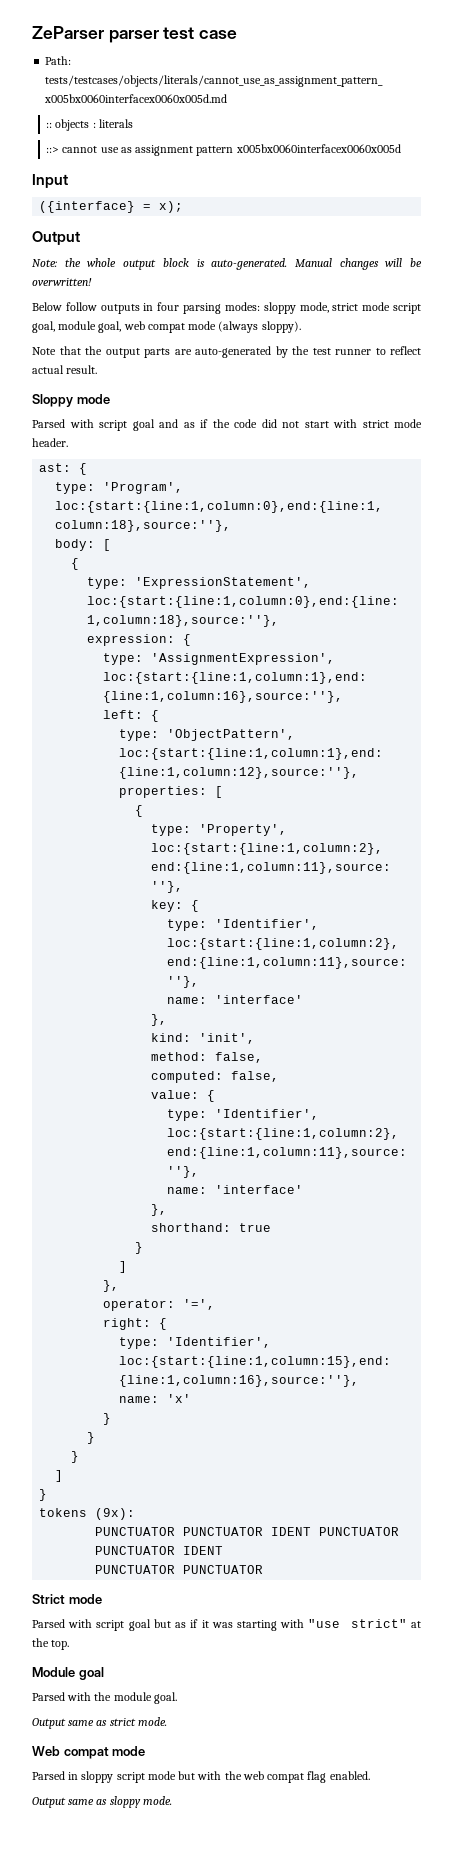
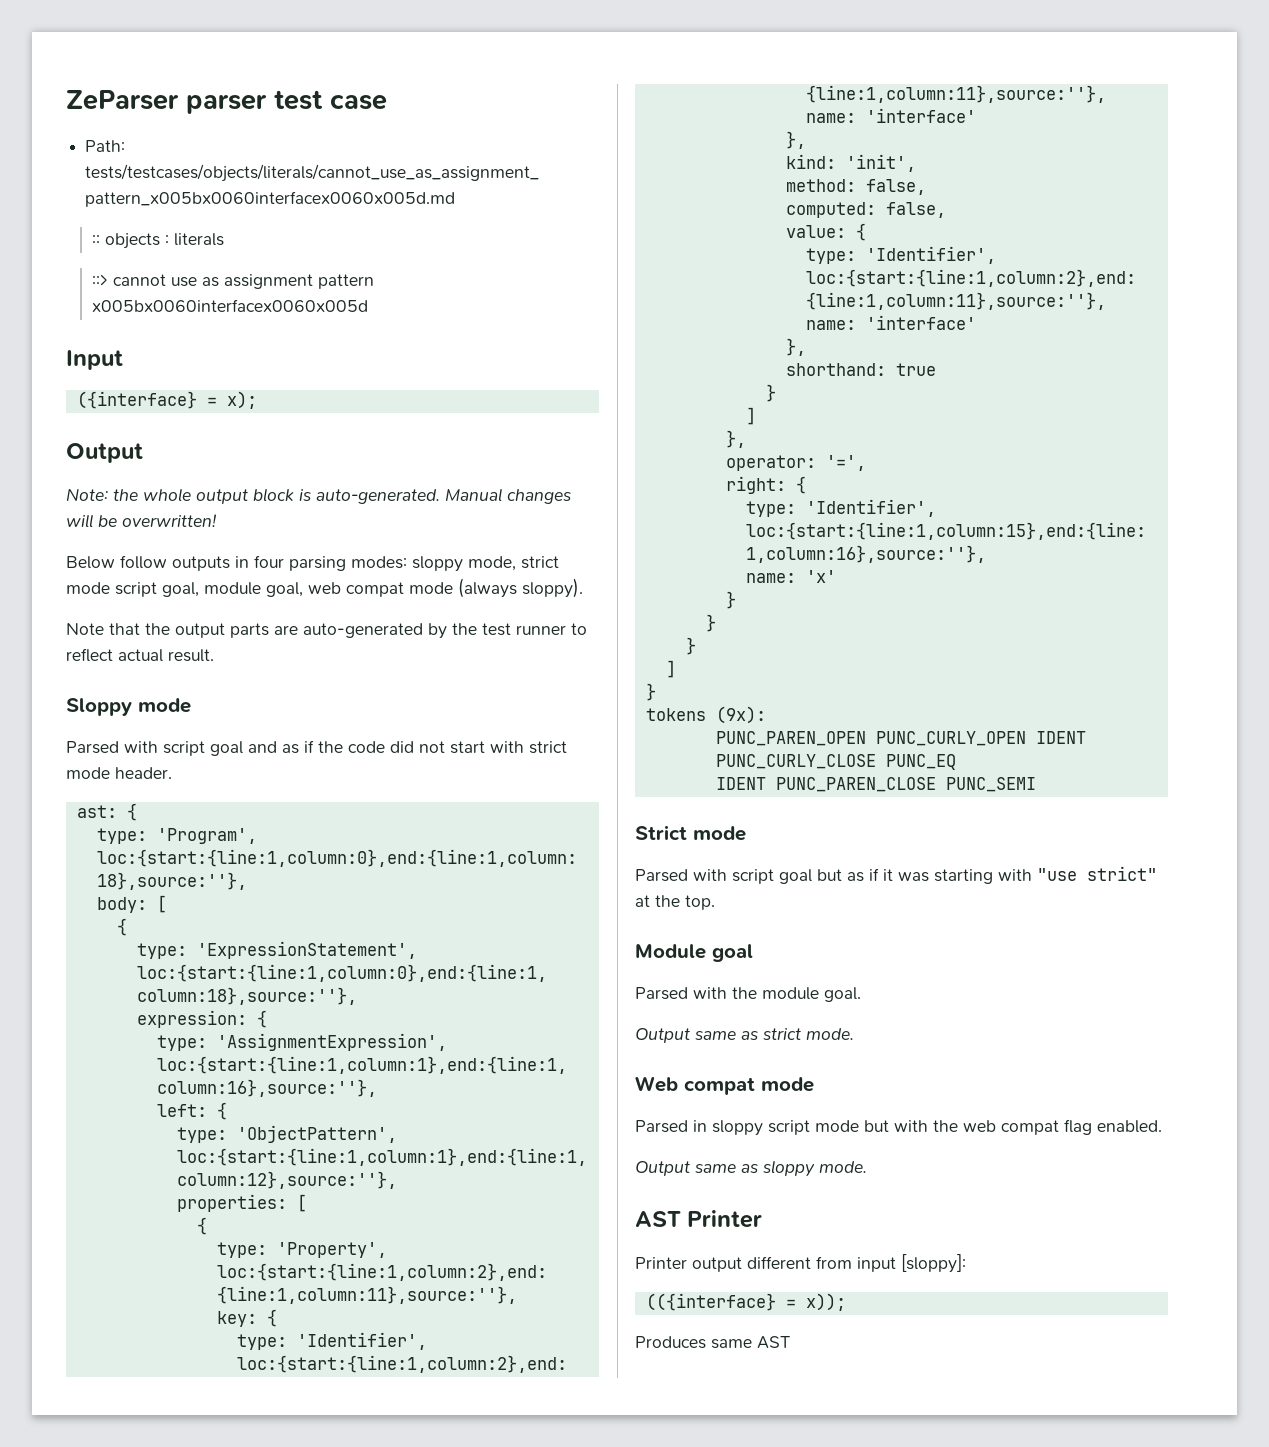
- PUNCTUATOR PUNCTUATOR IDENT PUNCTUATOR PUNCTUATOR IDENT
- PUNCTUATOR PUNCTUATOR
+ PUNC_PAREN_OPEN PUNC_CURLY_OPEN IDENT PUNC_CURLY_CLOSE PUNC_EQ
+ IDENT PUNC_PAREN_CLOSE PUNC_SEMI
+ AST Printer
+ Printer output different from input [sloppy]:
+ (({interface} = x));
+ Produces same AST

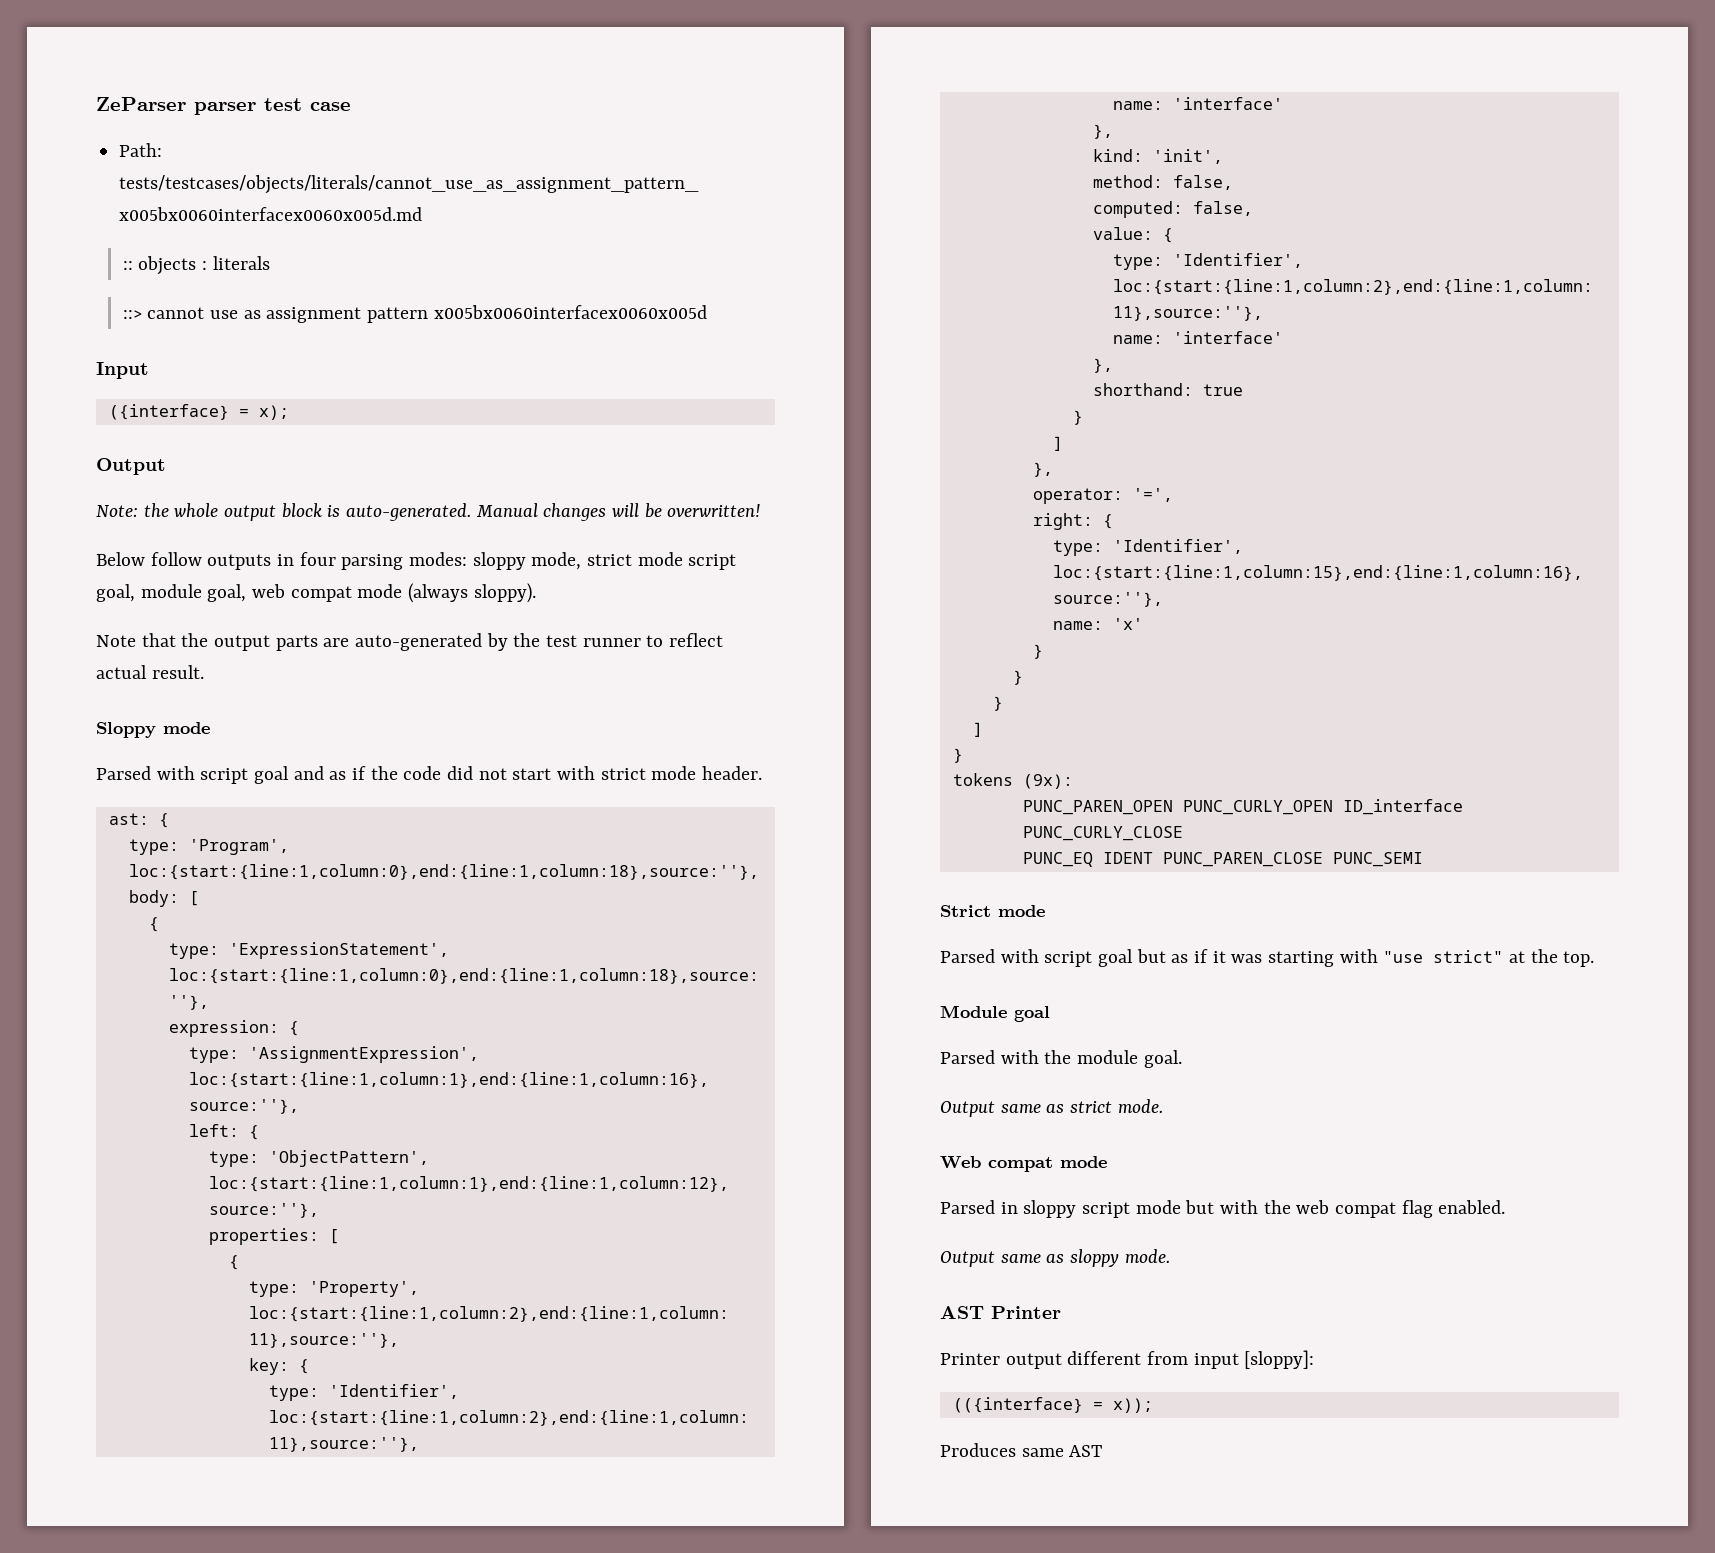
- PUNC_PAREN_OPEN PUNC_CURLY_OPEN IDENT PUNC_CURLY_CLOSE PUNC_EQ
- IDENT PUNC_PAREN_CLOSE PUNC_SEMI
+ PUNC_PAREN_OPEN PUNC_CURLY_OPEN ID_interface PUNC_CURLY_CLOSE
+ PUNC_EQ IDENT PUNC_PAREN_CLOSE PUNC_SEMI

